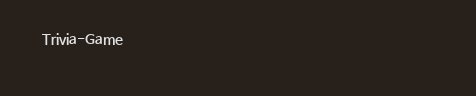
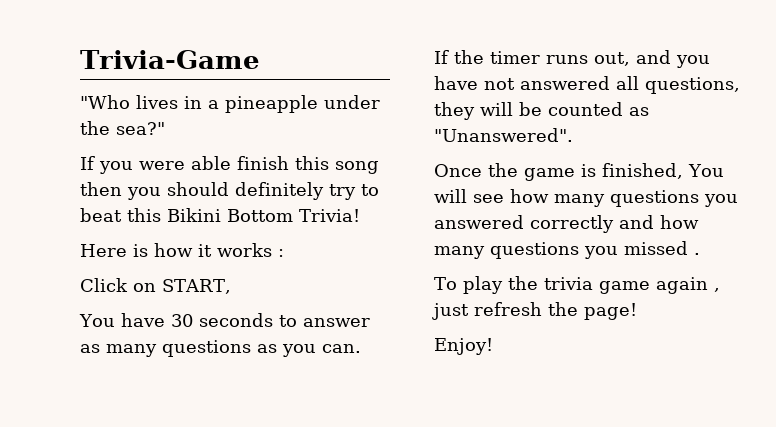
+ "Who lives in a pineapple under the sea?"
+ If you were able finish this song then you should definitely try to beat this Bikini Bottom Trivia!
+ Here is how it works :
+ Click on START,
+ You have 30 seconds to answer as many questions as you can.
+ If the timer runs out, and you have not answered all questions, they will be counted as "Unanswered".
+ Once the game is finished, You will see how many questions you answered correctly and how many questions you missed .
+ To play the trivia game again , just refresh the page!
+ Enjoy!

